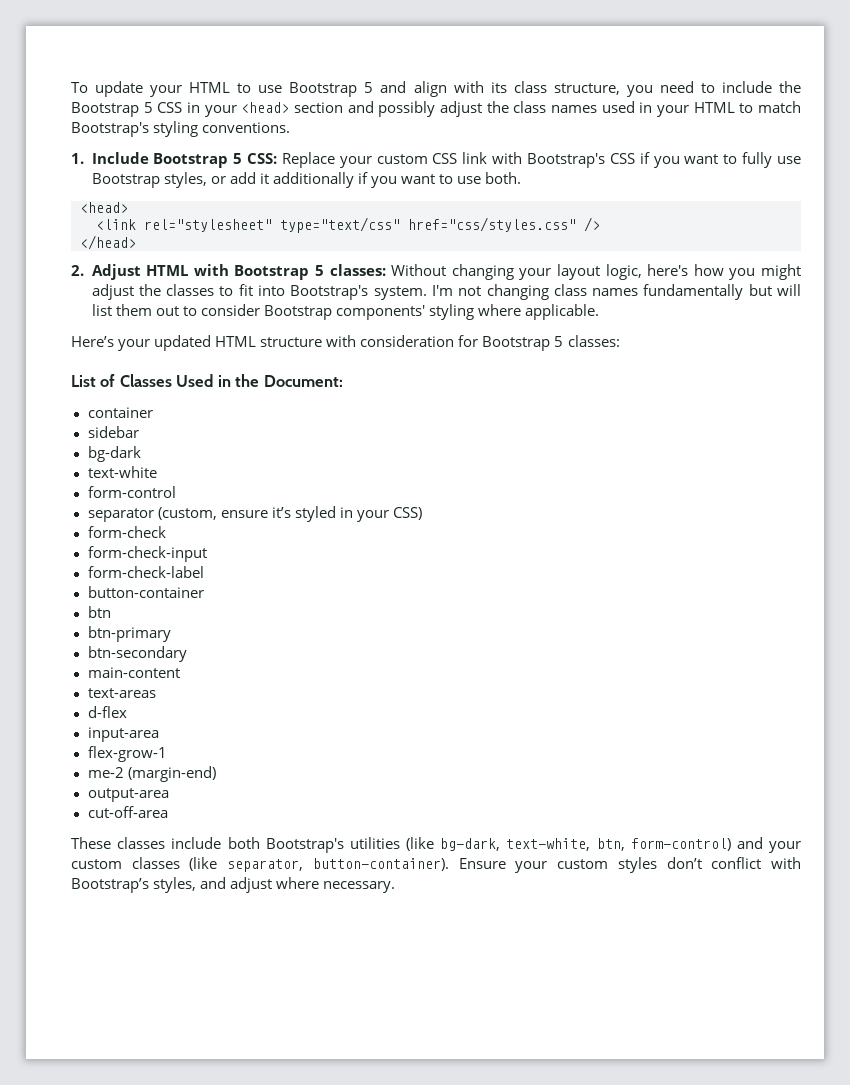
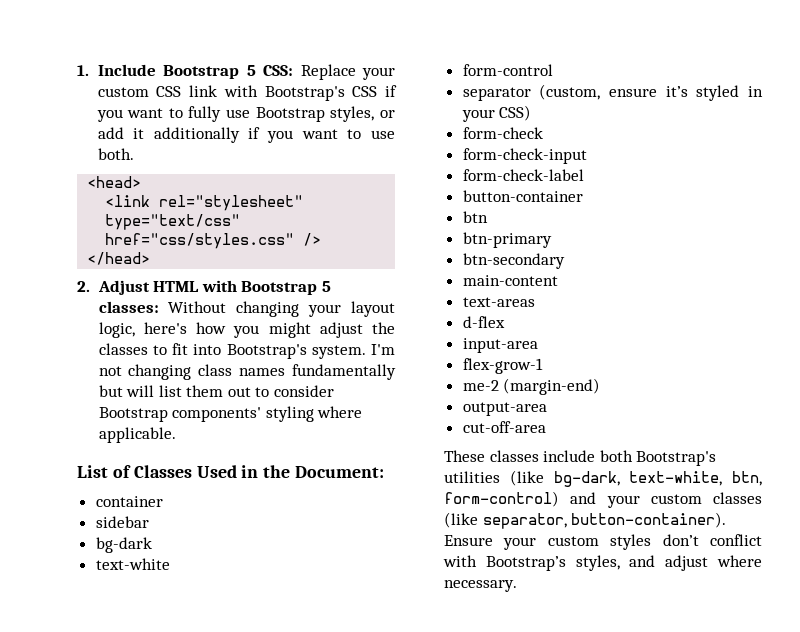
- To update your HTML to use Bootstrap 5 and align with its class structure, you need to include the Bootstrap 5 CSS in your <head> section and possibly adjust the class names used in your HTML to match Bootstrap's styling conventions.
- Here’s your updated HTML structure with consideration for Bootstrap 5 classes:

